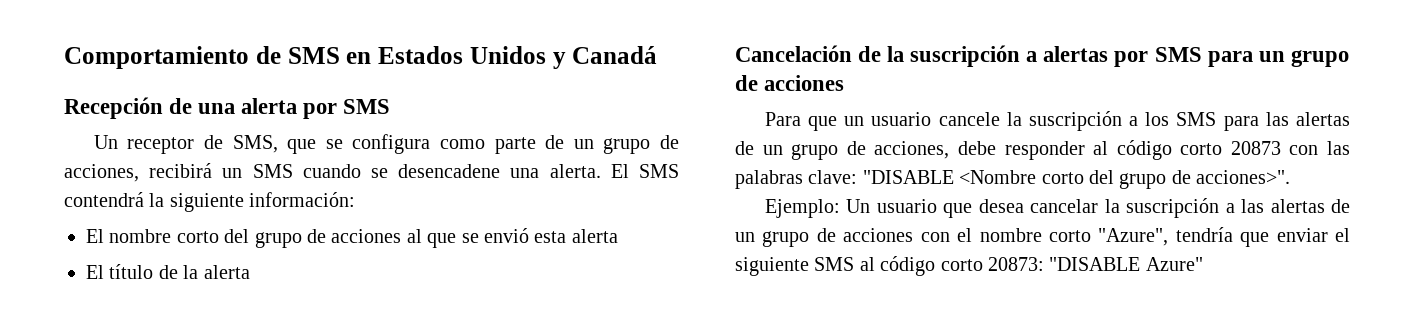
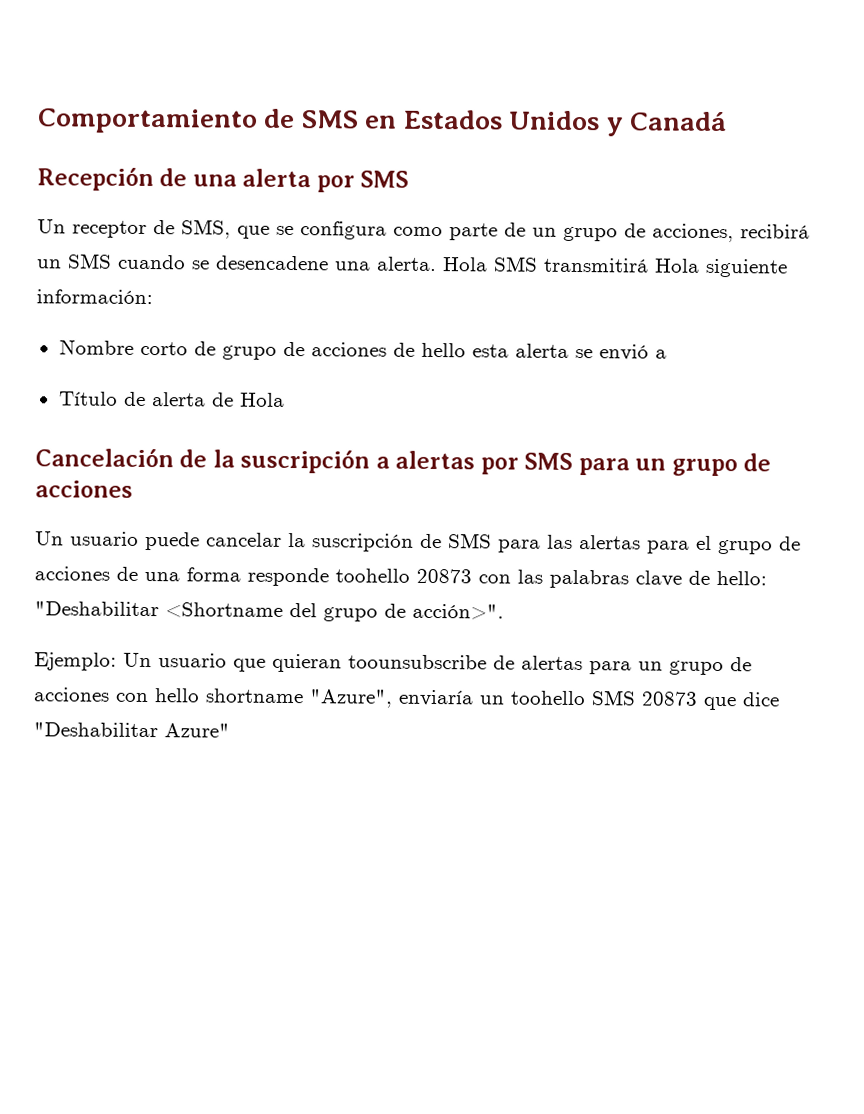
- El SMS contendrá la siguiente información:
- El nombre corto del grupo de acciones al que se envió esta alerta
- El título de la alerta
+ Hola SMS transmitirá Hola siguiente información:
+ Nombre corto de grupo de acciones de hello esta alerta se envió a
+ Título de alerta de Hola
- Para que un usuario cancele la suscripción a los SMS para las alertas de un grupo de acciones, debe responder al código corto 20873 con las palabras clave: "DISABLE <Nombre corto del grupo de acciones>".
+ Un usuario puede cancelar la suscripción de SMS para las alertas para el grupo de acciones de una forma responde toohello 20873 con las palabras clave de hello: "Deshabilitar <Shortname del grupo de acción>".
- Ejemplo: Un usuario que desea cancelar la suscripción a las alertas de un grupo de acciones con el nombre corto "Azure", tendría que enviar el siguiente SMS al código corto 20873: "DISABLE Azure"
+ Ejemplo: Un usuario que quieran toounsubscribe de alertas para un grupo de acciones con hello shortname "Azure", enviaría un toohello SMS 20873 que dice "Deshabilitar Azure"

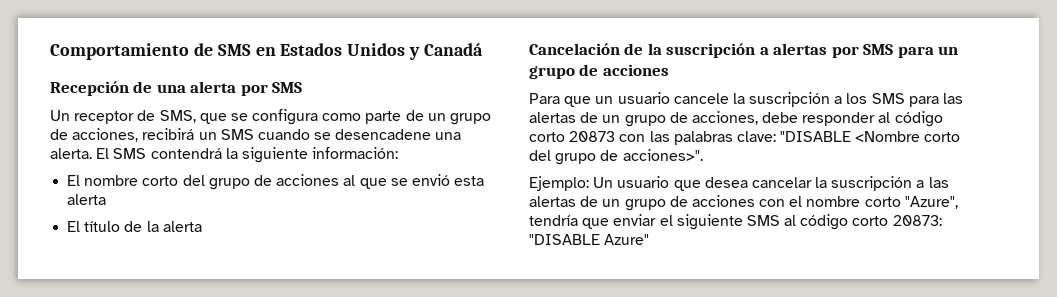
- Hola SMS transmitirá Hola siguiente información:
- Nombre corto de grupo de acciones de hello esta alerta se envió a
- Título de alerta de Hola
+ El SMS contendrá la siguiente información:
+ El nombre corto del grupo de acciones al que se envió esta alerta
+ El título de la alerta
- Un usuario puede cancelar la suscripción de SMS para las alertas para el grupo de acciones de una forma responde toohello 20873 con las palabras clave de hello: "Deshabilitar <Shortname del grupo de acción>".
+ Para que un usuario cancele la suscripción a los SMS para las alertas de un grupo de acciones, debe responder al código corto 20873 con las palabras clave: "DISABLE <Nombre corto del grupo de acciones>".
- Ejemplo: Un usuario que quieran toounsubscribe de alertas para un grupo de acciones con hello shortname "Azure", enviaría un toohello SMS 20873 que dice "Deshabilitar Azure"
+ Ejemplo: Un usuario que desea cancelar la suscripción a las alertas de un grupo de acciones con el nombre corto "Azure", tendría que enviar el siguiente SMS al código corto 20873: "DISABLE Azure"

